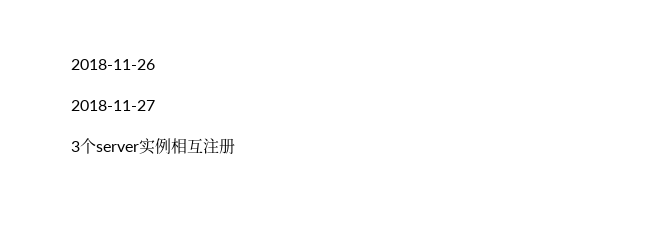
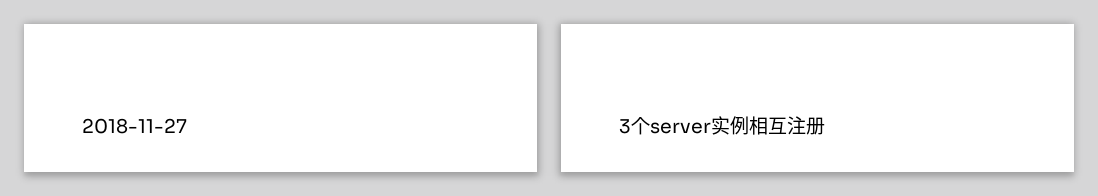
- 2018-11-26

